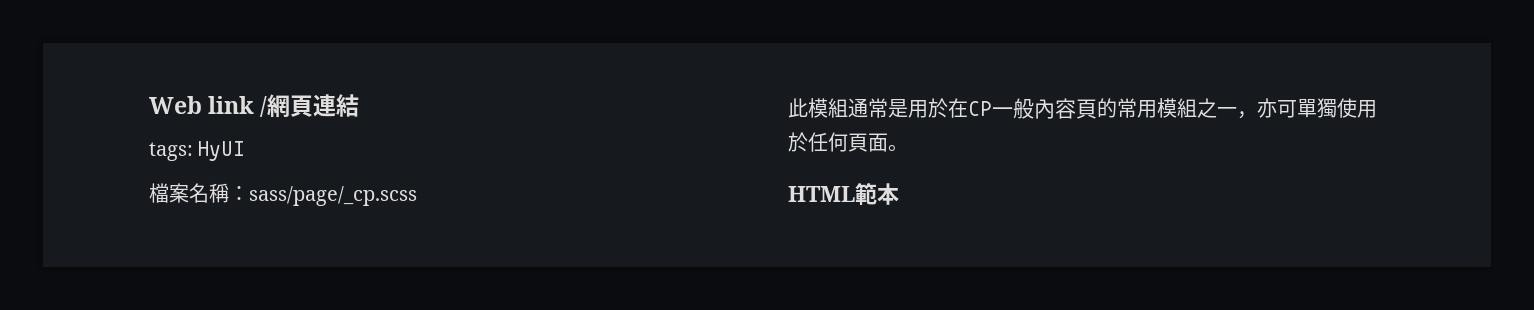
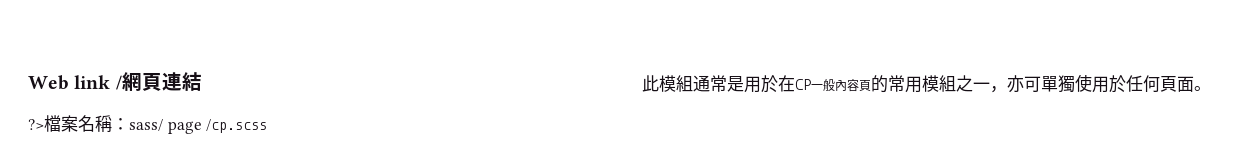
- tags: HyUI
- 檔案名稱：sass/page/_cp.scss
+ ?>檔案名稱：sass/ page /cp.scss
- HTML範本

